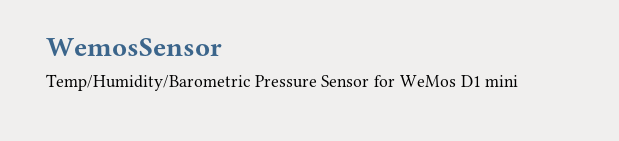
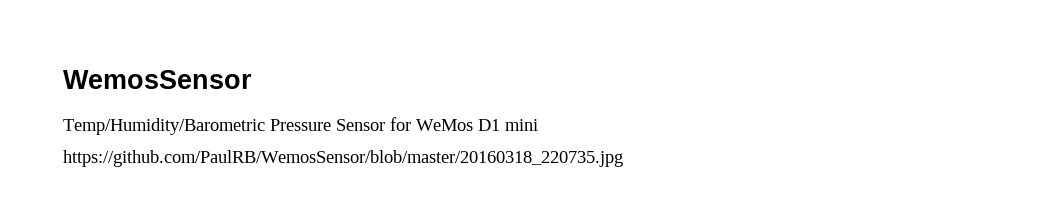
- Temp/Humidity/Barometric Pressure Sensor for WeMos D1 mini
+ Temp/Humidity/Barometric Pressure Sensor for WeMos D1 mini https://github.com/PaulRB/WemosSensor/blob/master/20160318_220735.jpg

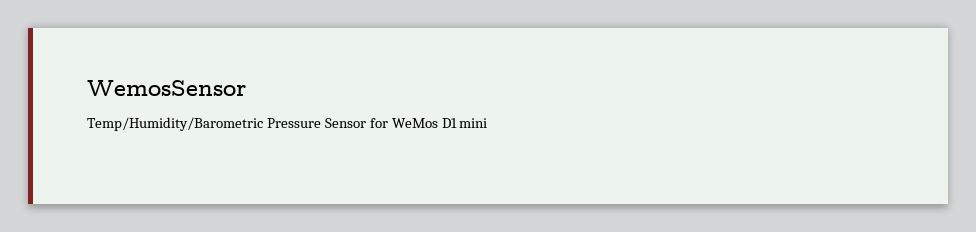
- Temp/Humidity/Barometric Pressure Sensor for WeMos D1 mini https://github.com/PaulRB/WemosSensor/blob/master/20160318_220735.jpg
+ Temp/Humidity/Barometric Pressure Sensor for WeMos D1 mini

